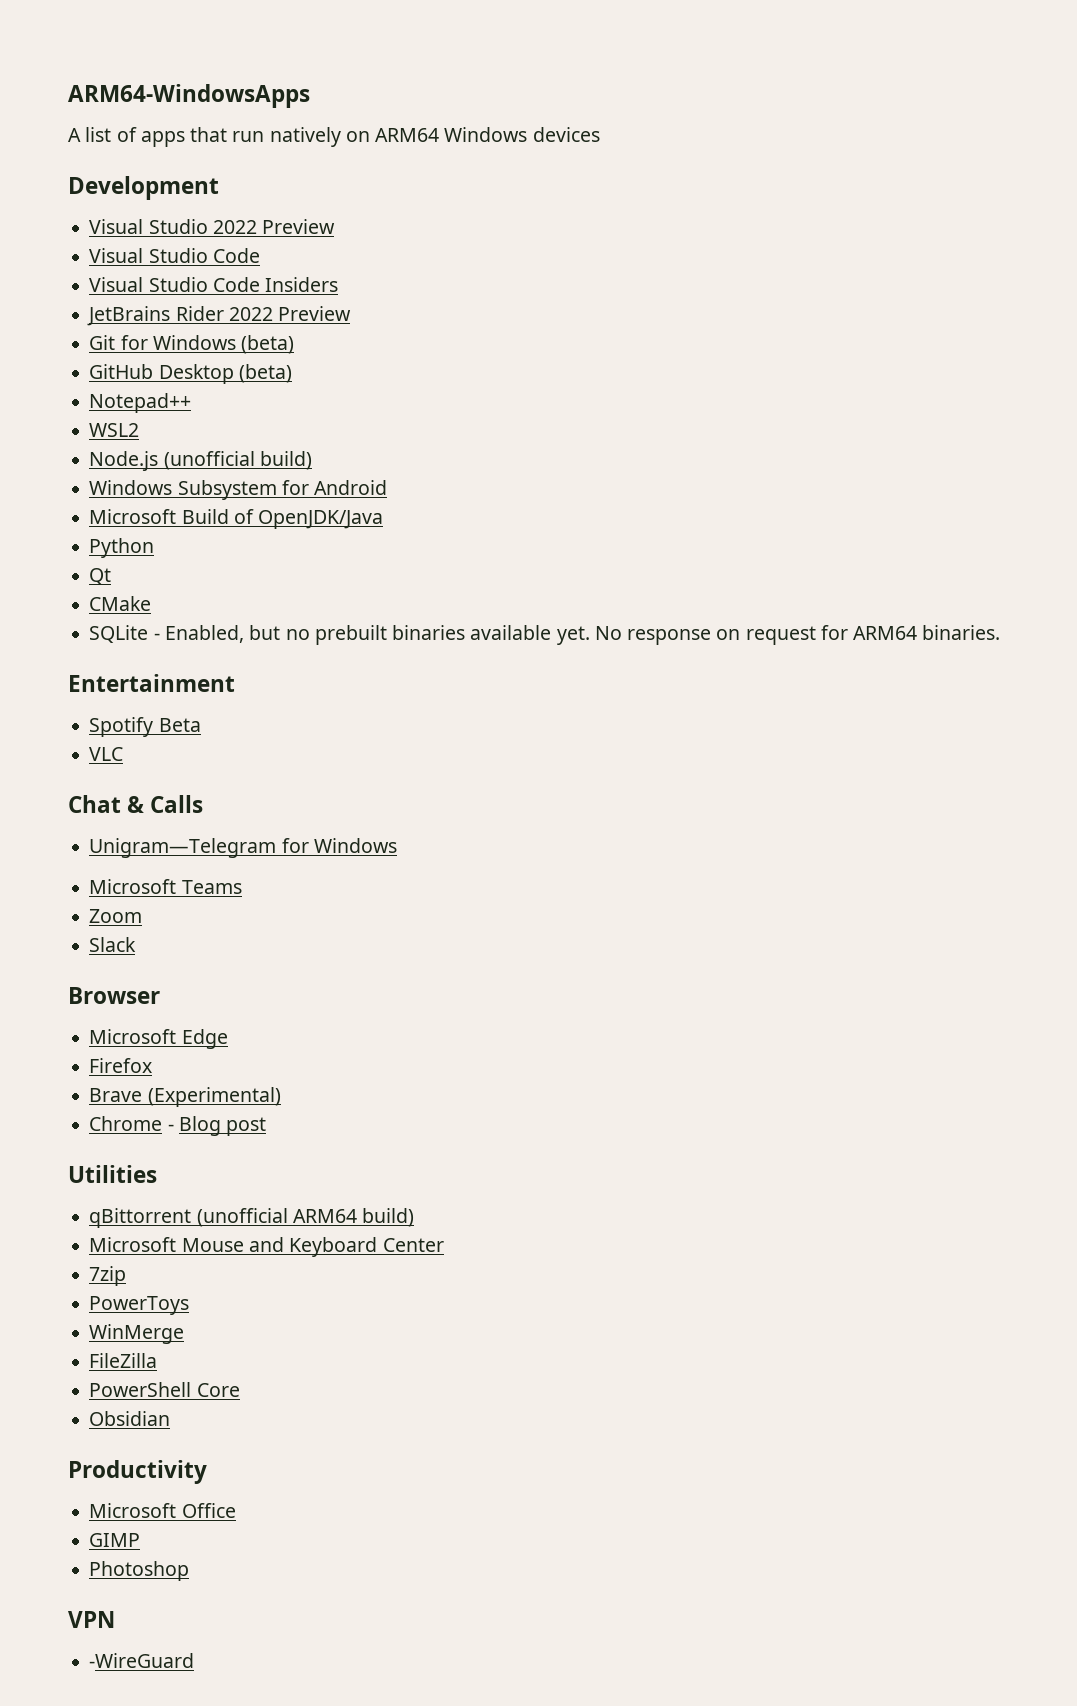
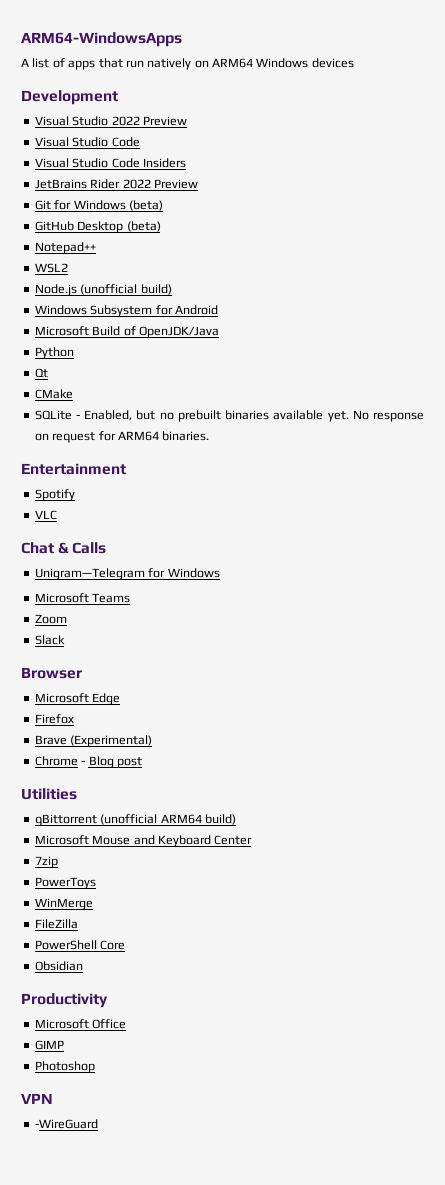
- Spotify Beta
+ Spotify

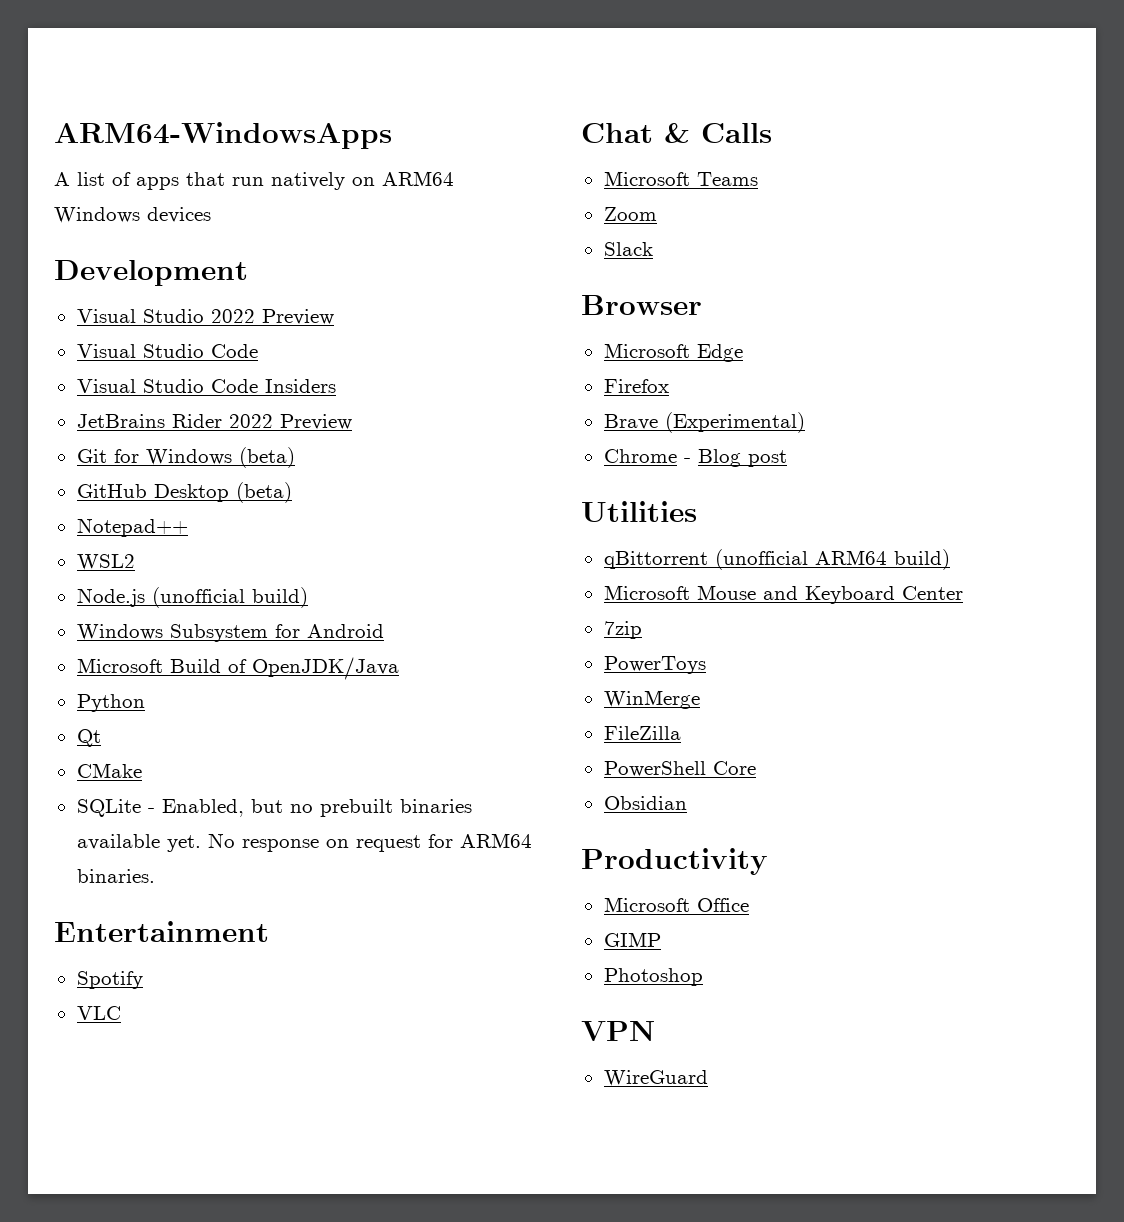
- Unigram—Telegram for Windows
- -WireGuard
+ WireGuard

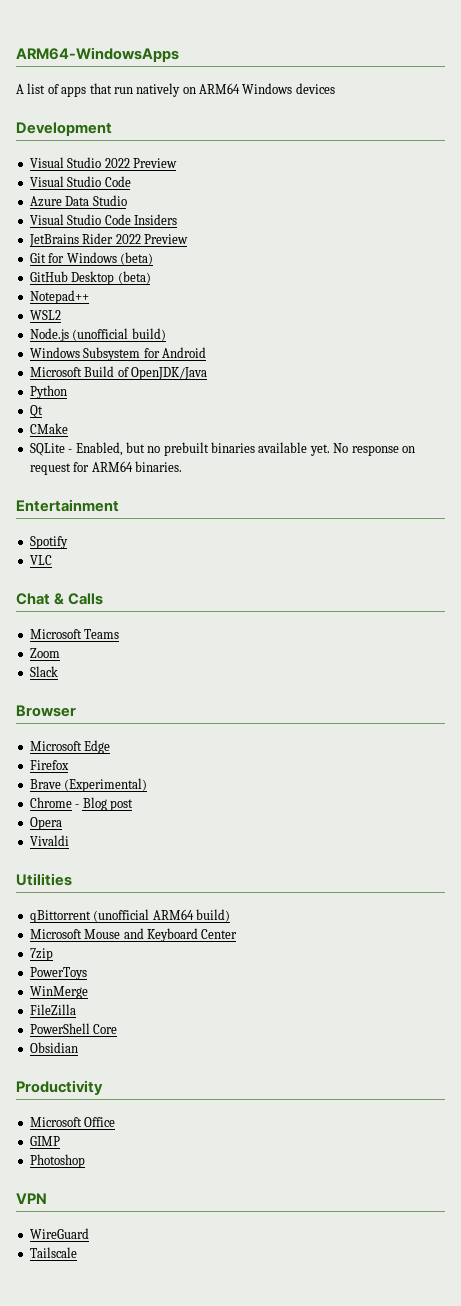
+ Azure Data Studio
+ Opera
+ Vivaldi
+ Tailscale

